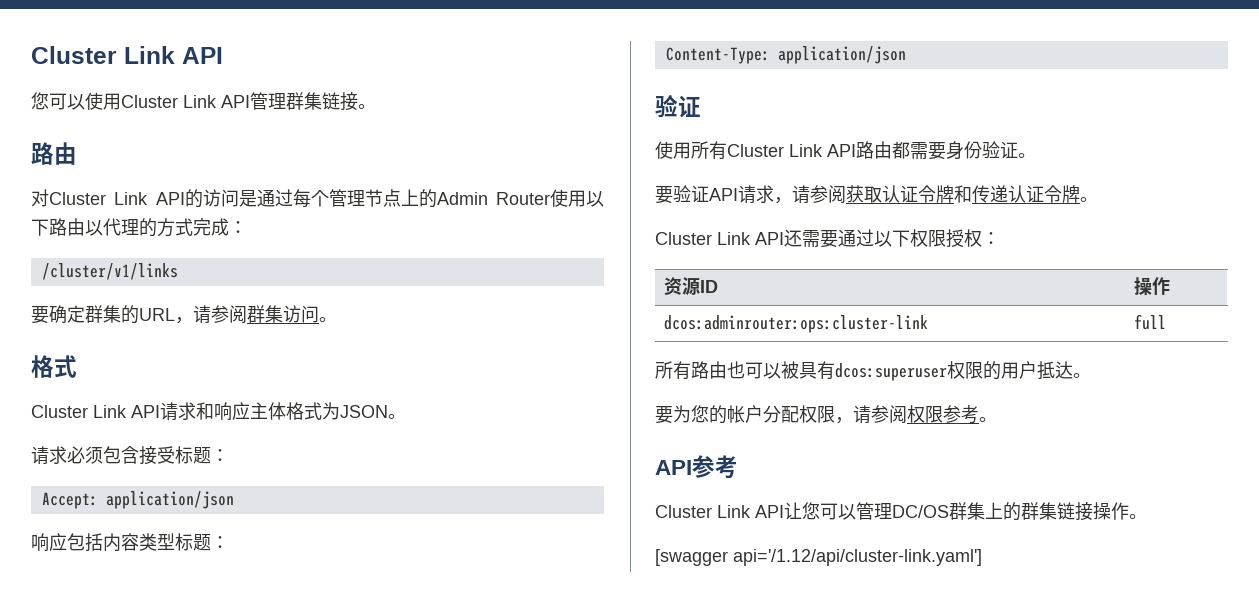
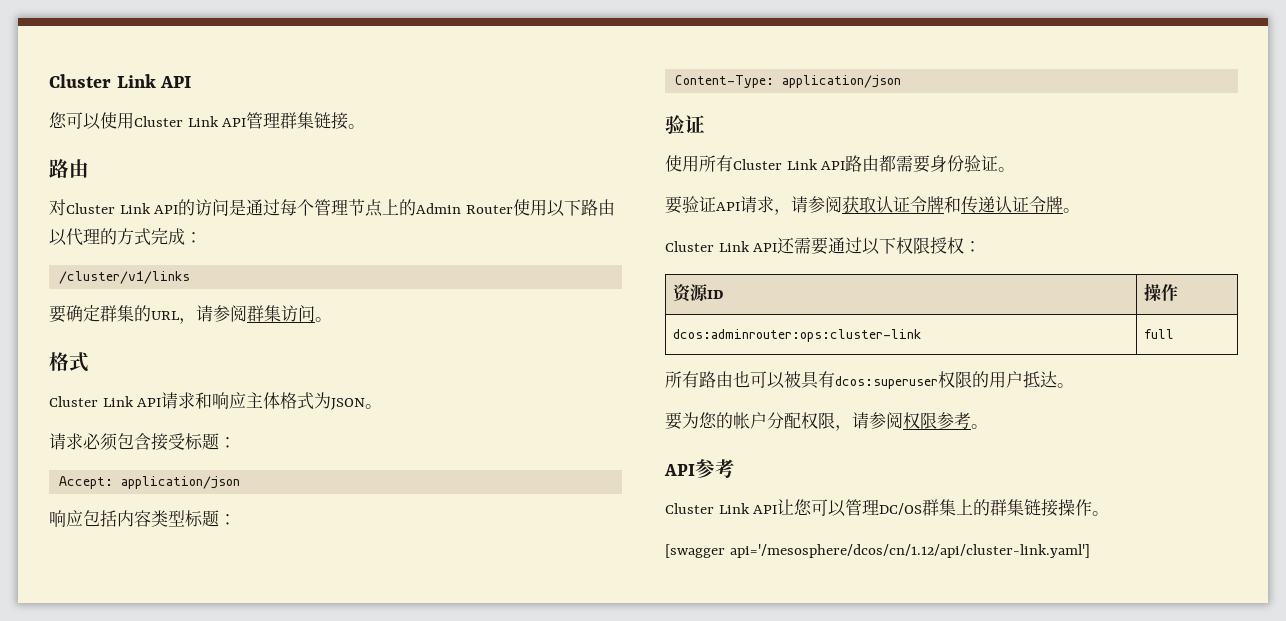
- [swagger api='/1.12/api/cluster-link.yaml']
+ [swagger api='/mesosphere/dcos/cn/1.12/api/cluster-link.yaml']

